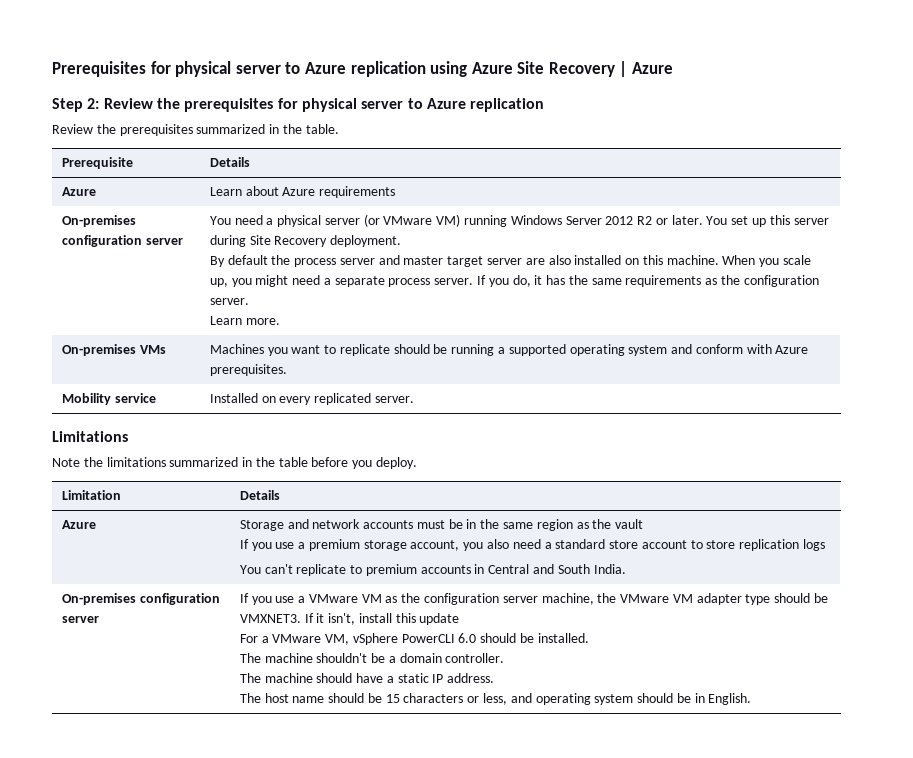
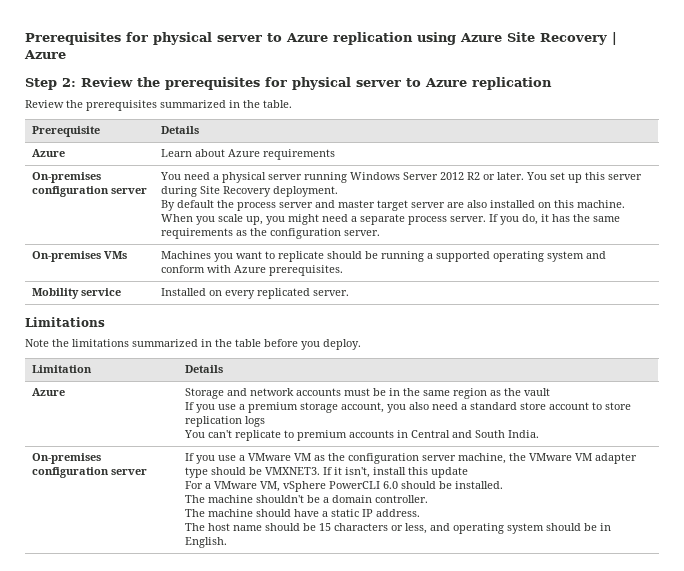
- You need a physical server (or VMware VM) running Windows Server 2012 R2 or later.
+ You need a physical server running Windows Server 2012 R2 or later.
- Learn more.

